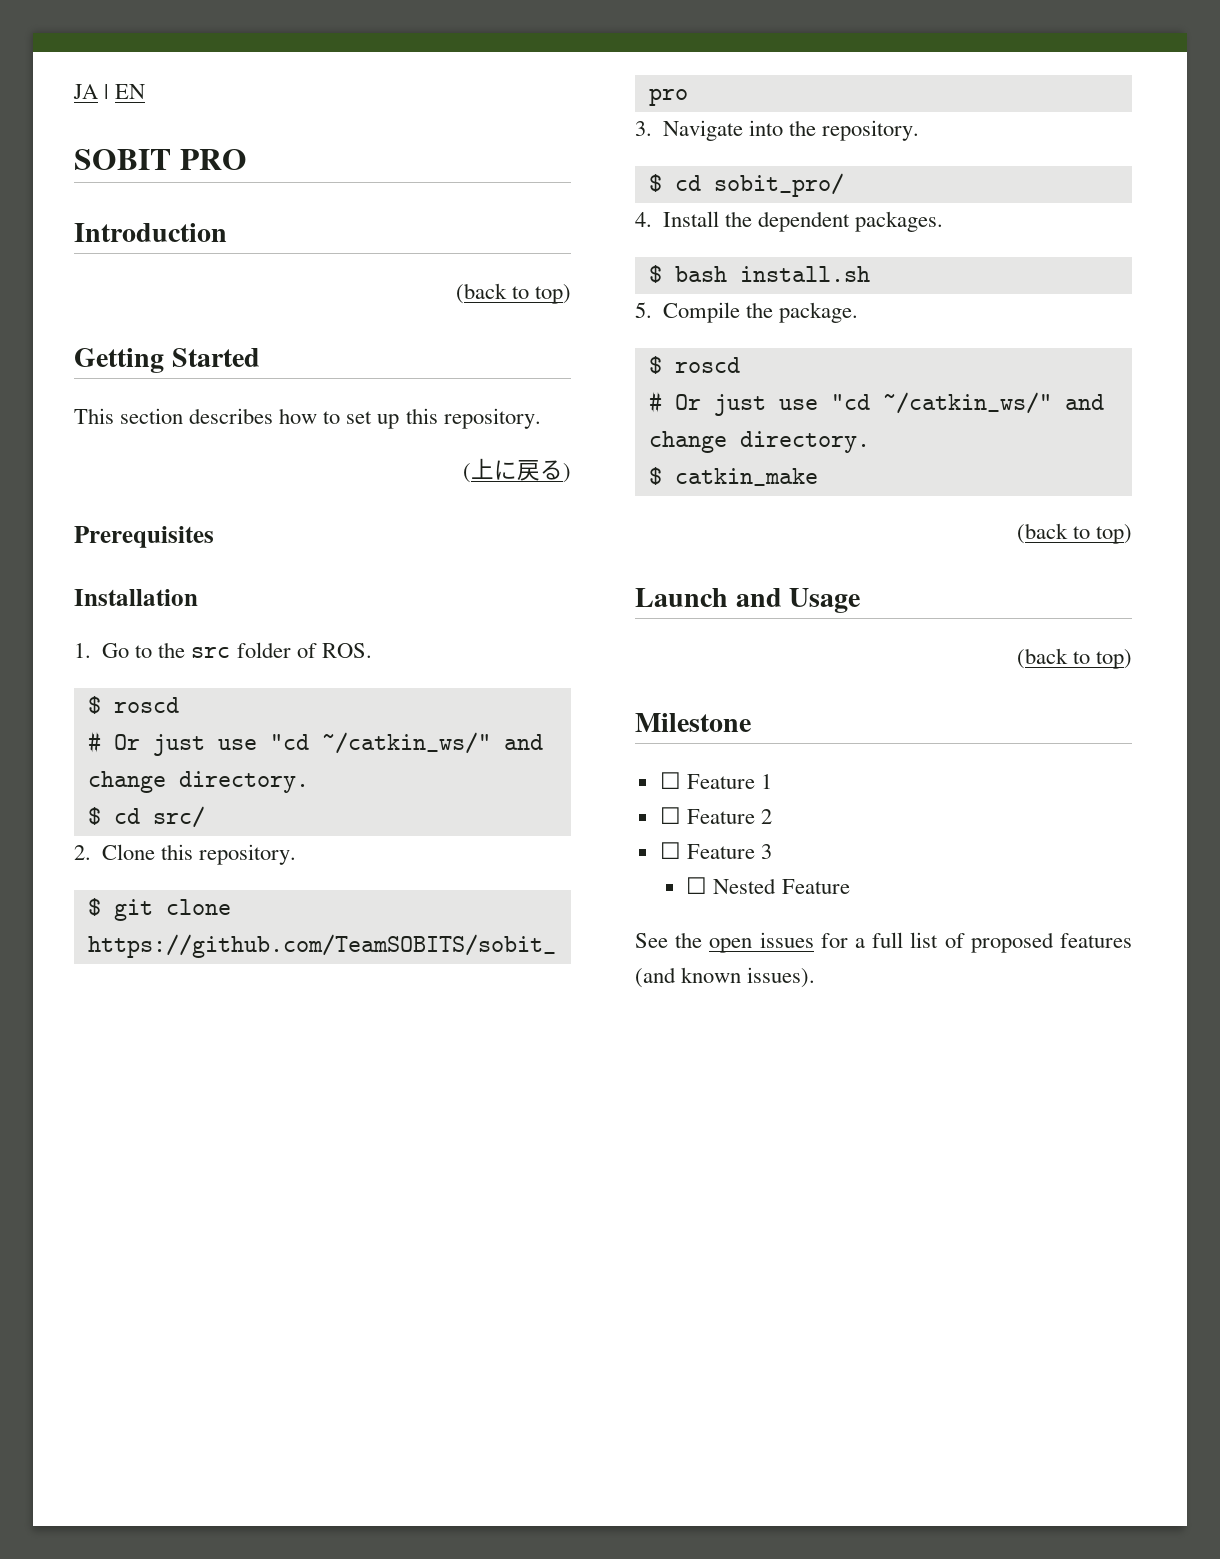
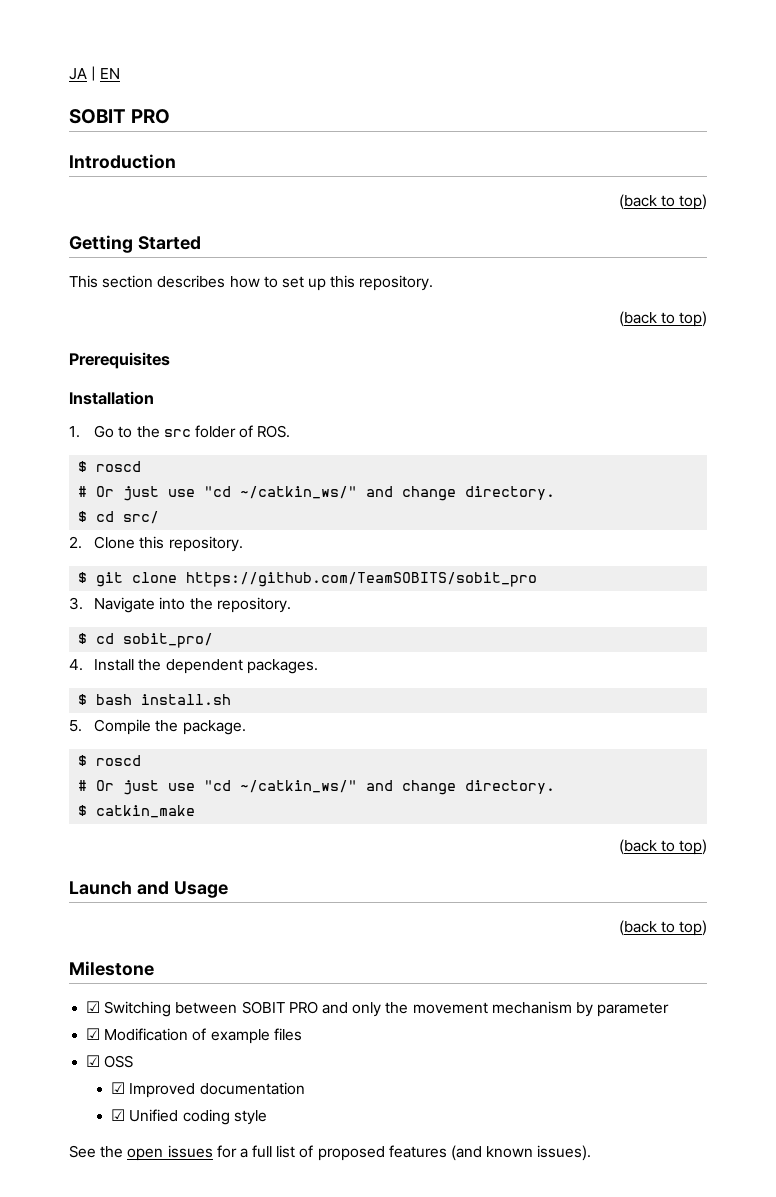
  This section describes how to set up this repository.
- (上に戻る)
+ (back to top)
- ☐ Feature 1
- ☐ Feature 2
- ☐ Feature 3
- ☐ Nested Feature
+ ☑ Switching between SOBIT PRO and only the movement mechanism by parameter
+ ☑ Modification of example files
+ ☑ OSS
+ ☑ Improved documentation
+ ☑ Unified coding style

